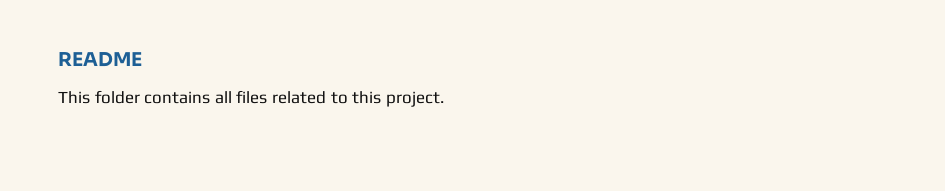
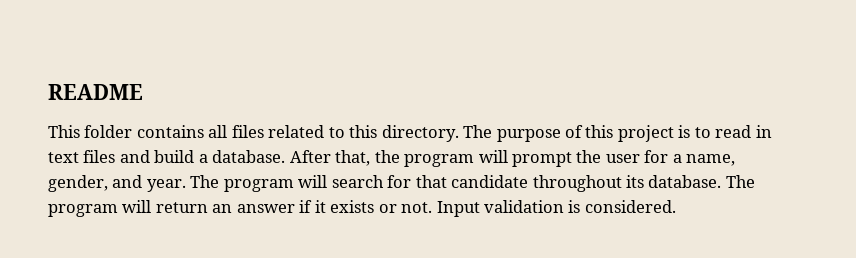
- This folder contains all files related to this project.
+ This folder contains all files related to this directory. The purpose of this project is to read in text files and build a database. After that, the program will prompt the user for a name, gender, and year. The program will search for that candidate throughout its database. The program will return an answer if it exists or not. Input validation is considered.

